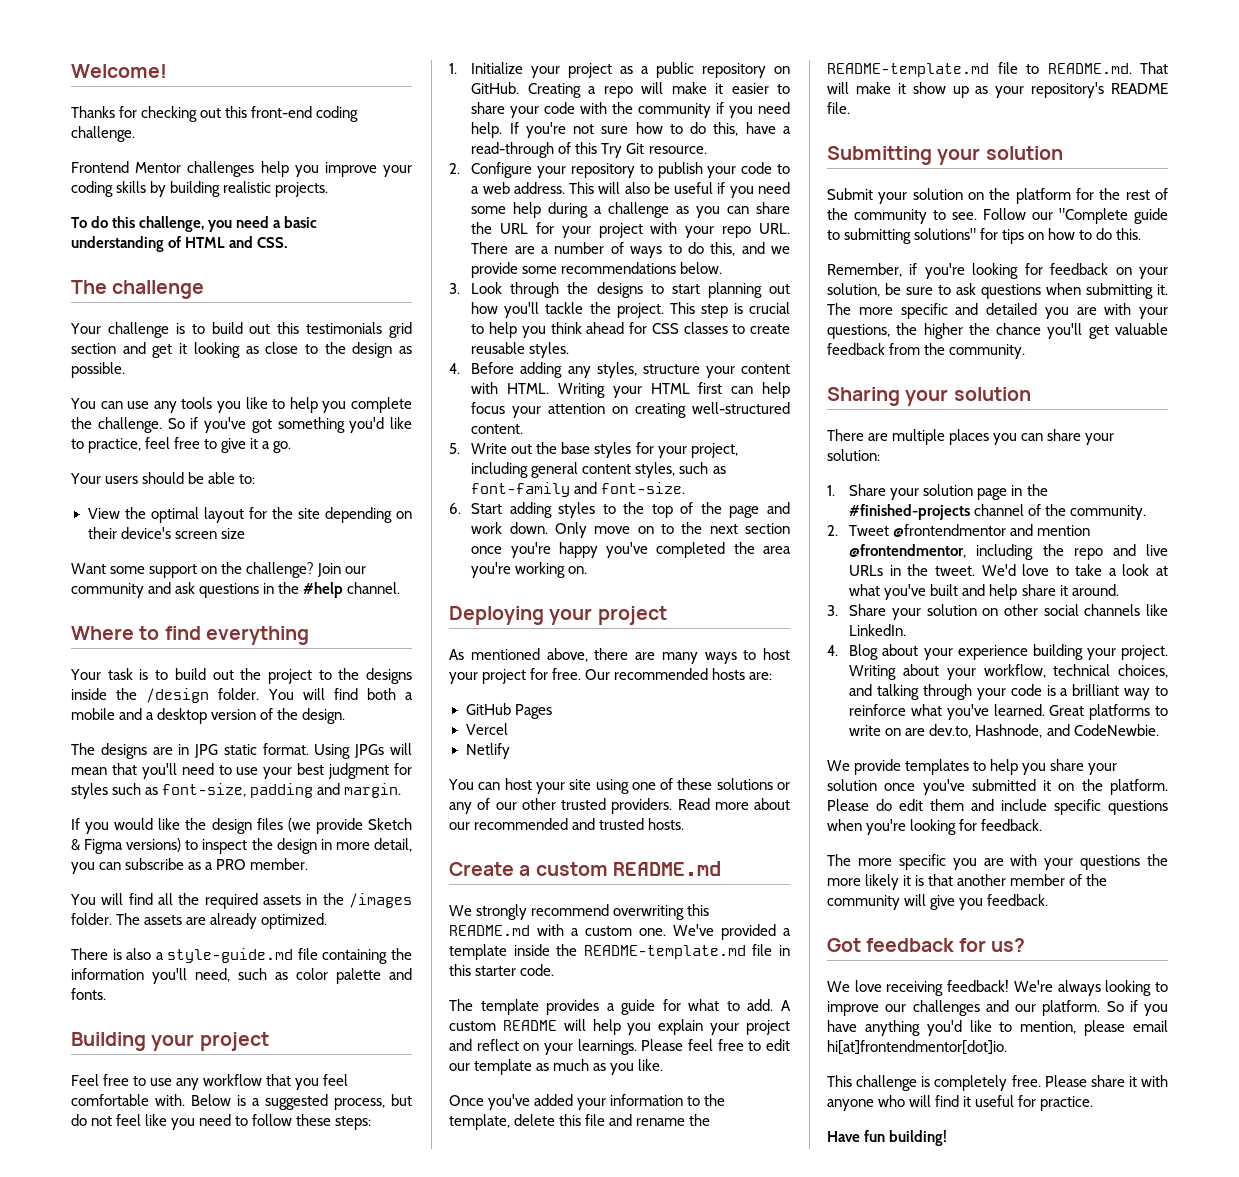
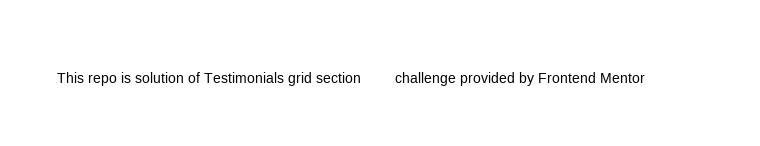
- Welcome!
- Thanks for checking out this front-end coding challenge.
- Frontend Mentor challenges help you improve your coding skills by building realistic projects.
- To do this challenge, you need a basic understanding of HTML and CSS.
- The challenge
- Your challenge is to build out this testimonials grid section and get it looking as close to the design as possible.
- You can use any tools you like to help you complete the challenge. So if you've got something you'd like to practice, feel free to give it a go.
- Your users should be able to:
- View the optimal layout for the site depending on their device's screen size
- Want some support on the challenge? Join our community and ask questions in the #help channel.
- Where to find everything
- Your task is to build out the project to the designs inside the /design folder. You will find both a mobile and a desktop version of the design.
- The designs are in JPG static format. Using JPGs will mean that you'll need to use your best judgment for styles such as font-size, padding and margin.
- If you would like the design files (we provide Sketch & Figma versions) to inspect the design in more detail, you can subscribe as a PRO member.
- You will find all the required assets in the /images folder. The assets are already optimized.
- There is also a style-guide.md file containing the information you'll need, such as color palette and fonts.
- Building your project
- Feel free to use any workflow that you feel comfortable with. Below is a suggested process, but do not feel like you need to follow these steps:
- 1. Initialize your project as a public repository on GitHub. Creating a repo will make it easier to share your code with the community if you need help. If you're not sure how to do this, have a read-through of this Try Git resource.
- 2. Configure your repository to publish your code to a web address. This will also be useful if you need some help during a challenge as you can share the URL for your project with your repo URL. There are a number of ways to do this, and we provide some recommendations below.
- 3. Look through the designs to start planning out how you'll tackle the project. This step is crucial to help you think ahead for CSS classes to create reusable styles.
- 4. Before adding any styles, structure your content with HTML. Writing your HTML first can help focus your attention on creating well-structured content.
- 5. Write out the base styles for your project, including general content styles, such as font-family and font-size.
- 6. Start adding styles to the top of the page and work down. Only move on to the next section once you're happy you've completed the area you're working on.
- Deploying your project
- As mentioned above, there are many ways to host your project for free. Our recommended hosts are:
- GitHub Pages
- Vercel
- Netlify
- You can host your site using one of these solutions or any of our other trusted providers. Read more about our recommended and trusted hosts.
- Create a custom README.md
- We strongly recommend overwriting this README.md with a custom one. We've provided a template inside the README-template.md file in this starter code.
- The template provides a guide for what to add. A custom README will help you explain your project and reflect on your learnings. Please feel free to edit our template as much as you like.
- Once you've added your information to the template, delete this file and rename the README-template.md file to README.md. That will make it show up as your repository's README file.
- Submitting your solution
- Submit your solution on the platform for the rest of the community to see. Follow our "Complete guide to submitting solutions" for tips on how to do this.
- Remember, if you're looking for feedback on your solution, be sure to ask questions when submitting it. The more specific and detailed you are with your questions, the higher the chance you'll get valuable feedback from the community.
- Sharing your solution
- There are multiple places you can share your solution:
- 1. Share your solution page in the #finished-projects channel of the community.
- 2. Tweet @frontendmentor and mention @frontendmentor, including the repo and live URLs in the tweet. We'd love to take a look at what you've built and help share it around.
- 3. Share your solution on other social channels like LinkedIn.
- 4. Blog about your experience building your project. Writing about your workflow, technical choices, and talking through your code is a brilliant way to reinforce what you've learned. Great platforms to write on are dev.to, Hashnode, and CodeNewbie.
- We provide templates to help you share your solution once you've submitted it on the platform. Please do edit them and include specific questions when you're looking for feedback.
- The more specific you are with your questions the more likely it is that another member of the community will give you feedback.
- Got feedback for us?
- We love receiving feedback! We're always looking to improve our challenges and our platform. So if you have anything you'd like to mention, please email hi[at]frontendmentor[dot]io.
- This challenge is completely free. Please share it with anyone who will find it useful for practice.
- Have fun building!
+ This repo is solution of Testimonials grid section challenge provided by Frontend Mentor

